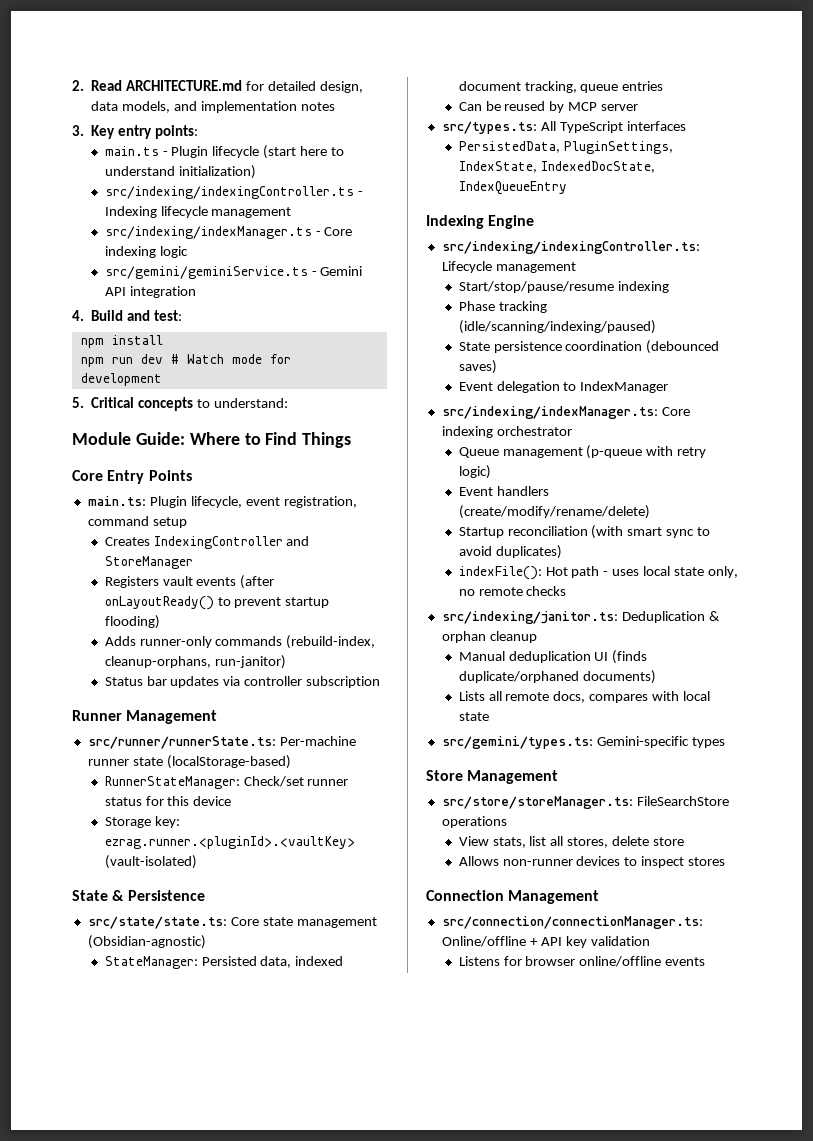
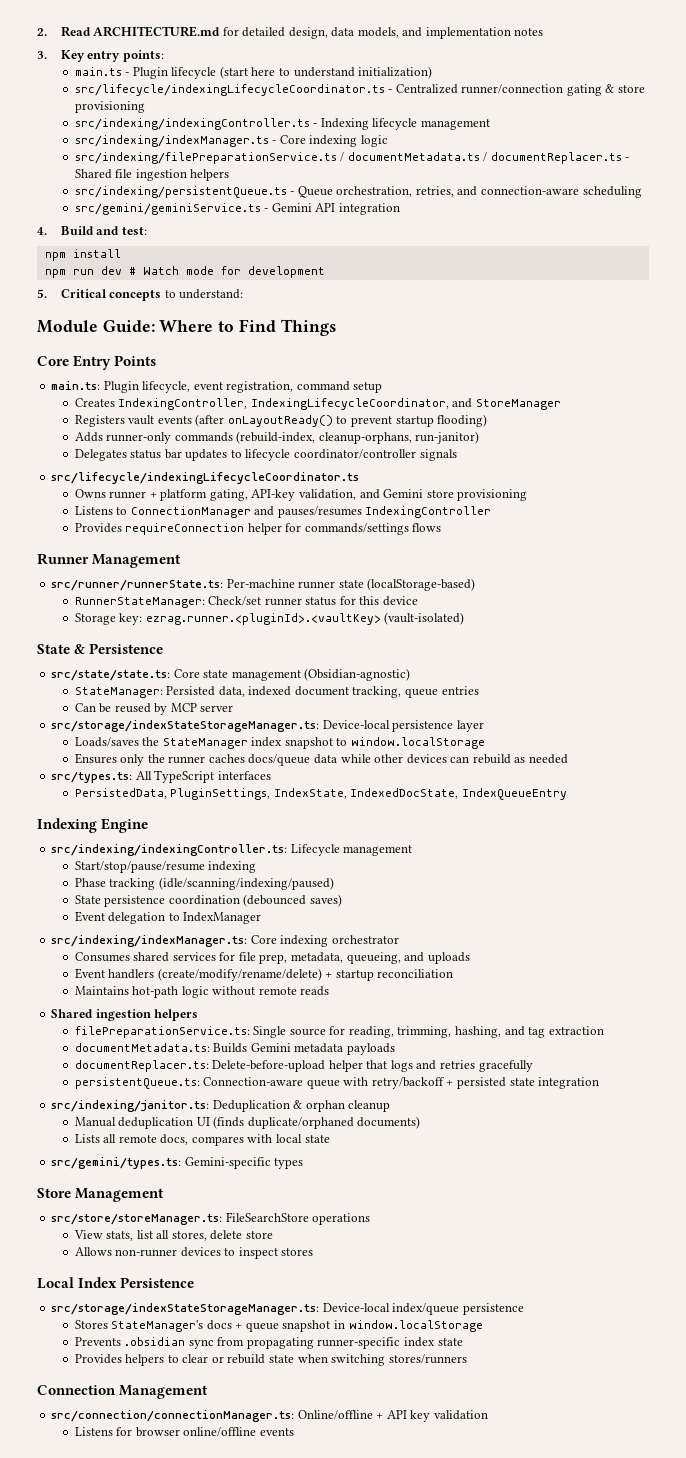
+ src/lifecycle/indexingLifecycleCoordinator.ts - Centralized runner/connection gating & store provisioning
+ src/indexing/filePreparationService.ts / documentMetadata.ts / documentReplacer.ts - Shared file ingestion helpers
+ src/indexing/persistentQueue.ts - Queue orchestration, retries, and connection-aware scheduling
- Creates IndexingController and StoreManager
+ Creates IndexingController, IndexingLifecycleCoordinator, and StoreManager
- Status bar updates via controller subscription
+ Delegates status bar updates to lifecycle coordinator/controller signals
+ src/lifecycle/indexingLifecycleCoordinator.ts
+ Owns runner + platform gating, API-key validation, and Gemini store provisioning
+ Listens to ConnectionManager and pauses/resumes IndexingController
+ Provides requireConnection helper for commands/settings flows
+ src/storage/indexStateStorageManager.ts: Device-local persistence layer
+ Loads/saves the StateManager index snapshot to window.localStorage
+ Ensures only the runner caches docs/queue data while other devices can rebuild as needed
- Queue management (p-queue with retry logic)
- Event handlers (create/modify/rename/delete)
- Startup reconciliation (with smart sync to avoid duplicates)
- indexFile(): Hot path - uses local state only, no remote checks
+ Consumes shared services for file prep, metadata, queueing, and uploads
+ Event handlers (create/modify/rename/delete) + startup reconciliation
+ Maintains hot-path logic without remote reads
+ Shared ingestion helpers
+ filePreparationService.ts: Single source for reading, trimming, hashing, and tag extraction
+ documentMetadata.ts: Builds Gemini metadata payloads
+ documentReplacer.ts: Delete-before-upload helper that logs and retries gracefully
+ persistentQueue.ts: Connection-aware queue with retry/backoff + persisted state integration
+ Local Index Persistence
+ src/storage/indexStateStorageManager.ts: Device-local index/queue persistence
+ Stores StateManager's docs + queue snapshot in window.localStorage
+ Prevents .obsidian sync from propagating runner-specific index state
+ Provides helpers to clear or rebuild state when switching stores/runners

